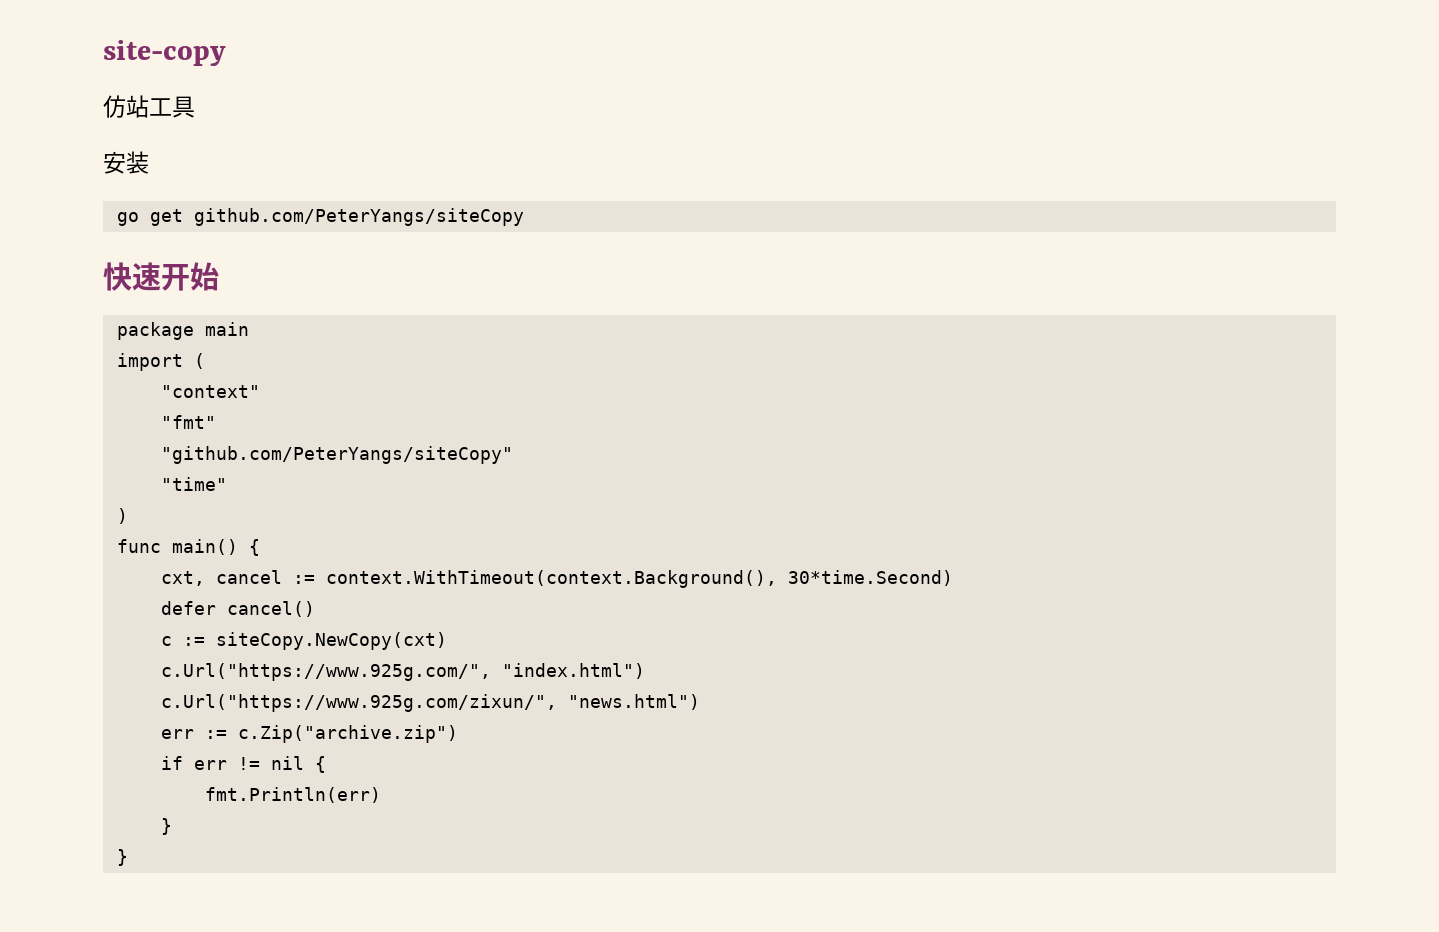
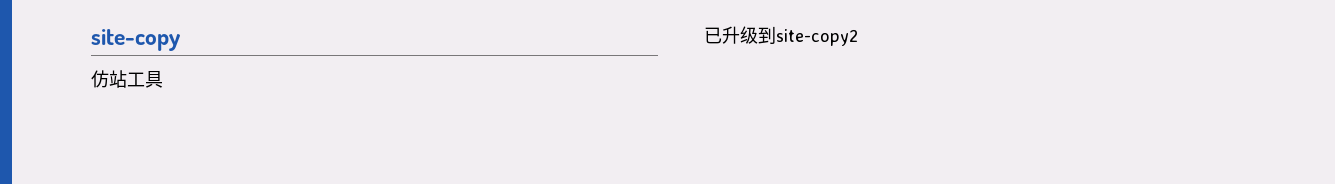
- 安装
- go get github.com/PeterYangs/siteCopy
- 快速开始
- package main
- import (
- "context"
- "fmt"
- "github.com/PeterYangs/siteCopy"
- "time"
- )
- func main() {
- cxt, cancel := context.WithTimeout(context.Background(), 30*time.Second)
- defer cancel()
- c := siteCopy.NewCopy(cxt)
- c.Url("https://www.925g.com/", "index.html")
- c.Url("https://www.925g.com/zixun/", "news.html")
- err := c.Zip("archive.zip")
- if err != nil {
- fmt.Println(err)
- }
- }
+ 已升级到site-copy2

